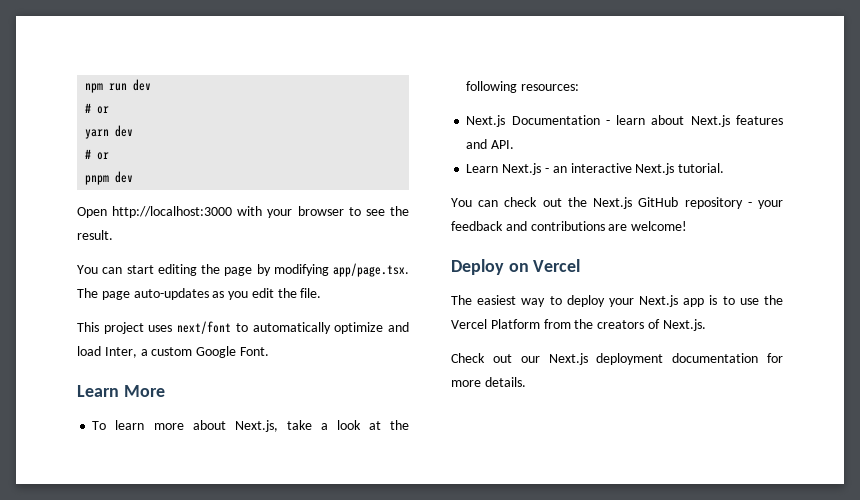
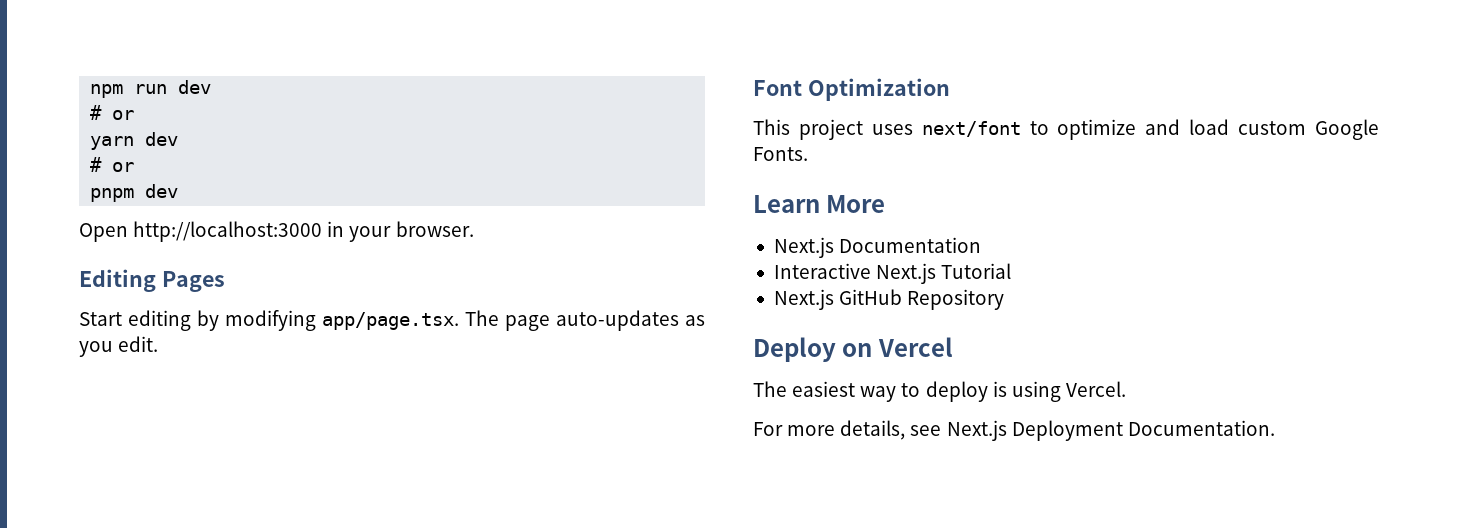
- Open http://localhost:3000 with your browser to see the result.
- You can start editing the page by modifying app/page.tsx. The page auto-updates as you edit the file.
+ Open http://localhost:3000 in your browser.
+ Editing Pages
+ Start editing by modifying app/page.tsx. The page auto-updates as you edit.
+ Font Optimization
- This project uses next/font to automatically optimize and load Inter, a custom Google Font.
+ This project uses next/font to optimize and load custom Google Fonts.
- To learn more about Next.js, take a look at the following resources:
- Next.js Documentation - learn about Next.js features and API.
- Learn Next.js - an interactive Next.js tutorial.
- You can check out the Next.js GitHub repository - your feedback and contributions are welcome!
+ Next.js Documentation
+ Interactive Next.js Tutorial
+ Next.js GitHub Repository
- The easiest way to deploy your Next.js app is to use the Vercel Platform from the creators of Next.js.
- Check out our Next.js deployment documentation for more details.
+ The easiest way to deploy is using Vercel.
+ For more details, see Next.js Deployment Documentation.

